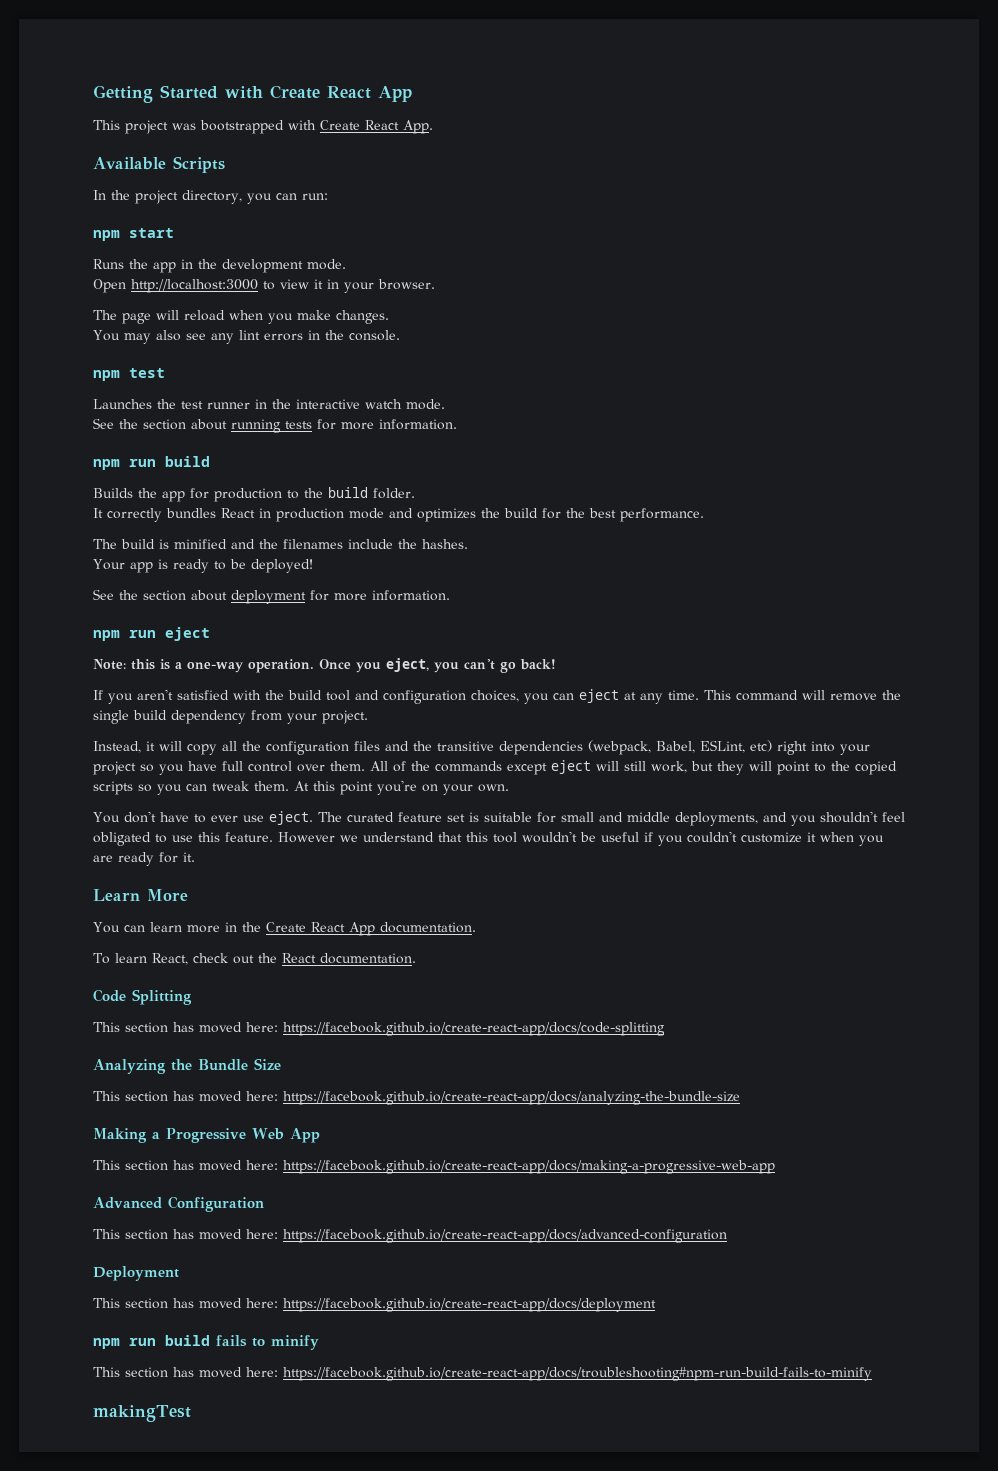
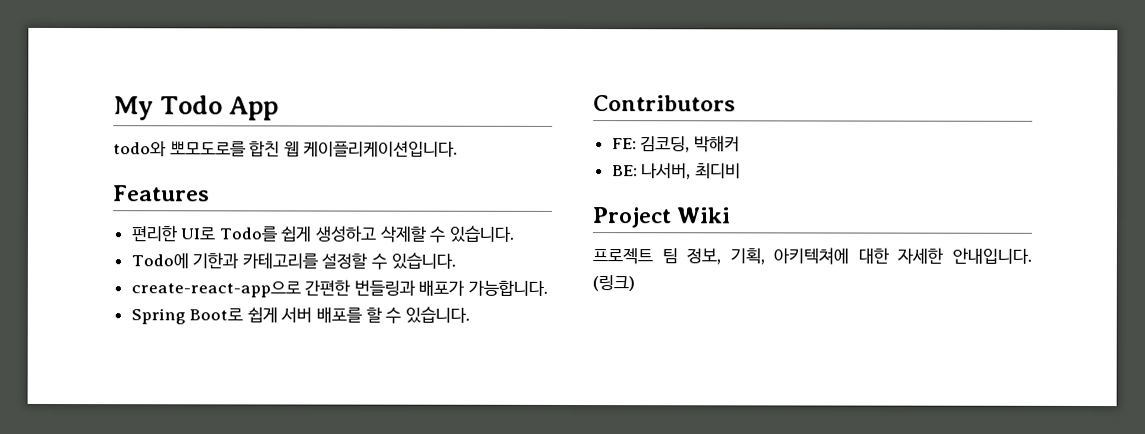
- Getting Started with Create React App
- This project was bootstrapped with Create React App.
- Available Scripts
- In the project directory, you can run:
- npm start
- Runs the app in the development mode.
- Open http://localhost:3000 to view it in your browser.
- The page will reload when you make changes.
- You may also see any lint errors in the console.
- npm test
- Launches the test runner in the interactive watch mode.
- See the section about running tests for more information.
- npm run build
- Builds the app for production to the build folder.
- It correctly bundles React in production mode and optimizes the build for the best performance.
- The build is minified and the filenames include the hashes.
- Your app is ready to be deployed!
- See the section about deployment for more information.
- npm run eject
- Note: this is a one-way operation. Once you eject, you can't go back!
- If you aren't satisfied with the build tool and configuration choices, you can eject at any time. This command will remove the single build dependency from your project.
- Instead, it will copy all the configuration files and the transitive dependencies (webpack, Babel, ESLint, etc) right into your project so you have full control over them. All of the commands except eject will still work, but they will point to the copied scripts so you can tweak them. At this point you're on your own.
- You don't have to ever use eject. The curated feature set is suitable for small and middle deployments, and you shouldn't feel obligated to use this feature. However we understand that this tool wouldn't be useful if you couldn't customize it when you are ready for it.
- Learn More
- You can learn more in the Create React App documentation.
- To learn React, check out the React documentation.
- Code Splitting
- This section has moved here: https://facebook.github.io/create-react-app/docs/code-splitting
- Analyzing the Bundle Size
- This section has moved here: https://facebook.github.io/create-react-app/docs/analyzing-the-bundle-size
- Making a Progressive Web App
- This section has moved here: https://facebook.github.io/create-react-app/docs/making-a-progressive-web-app
- Advanced Configuration
- This section has moved here: https://facebook.github.io/create-react-app/docs/advanced-configuration
- Deployment
- This section has moved here: https://facebook.github.io/create-react-app/docs/deployment
- npm run build fails to minify
- This section has moved here: https://facebook.github.io/create-react-app/docs/troubleshooting#npm-run-build-fails-to-minify
- makingTest
+ My Todo App
+ todo와 뽀모도로를 합친 웹 케이플리케이션입니다.
+ Features
+ 편리한 UI로 Todo를 쉽게 생성하고 삭제할 수 있습니다.
+ Todo에 기한과 카테고리를 설정할 수 있습니다.
+ create-react-app으로 간편한 번들링과 배포가 가능합니다.
+ Spring Boot로 쉽게 서버 배포를 할 수 있습니다.
+ Contributors
+ FE: 김코딩, 박해커
+ BE: 나서버, 최디비
+ Project Wiki
+ 프로젝트 팀 정보, 기획, 아키텍쳐에 대한 자세한 안내입니다. (링크)

